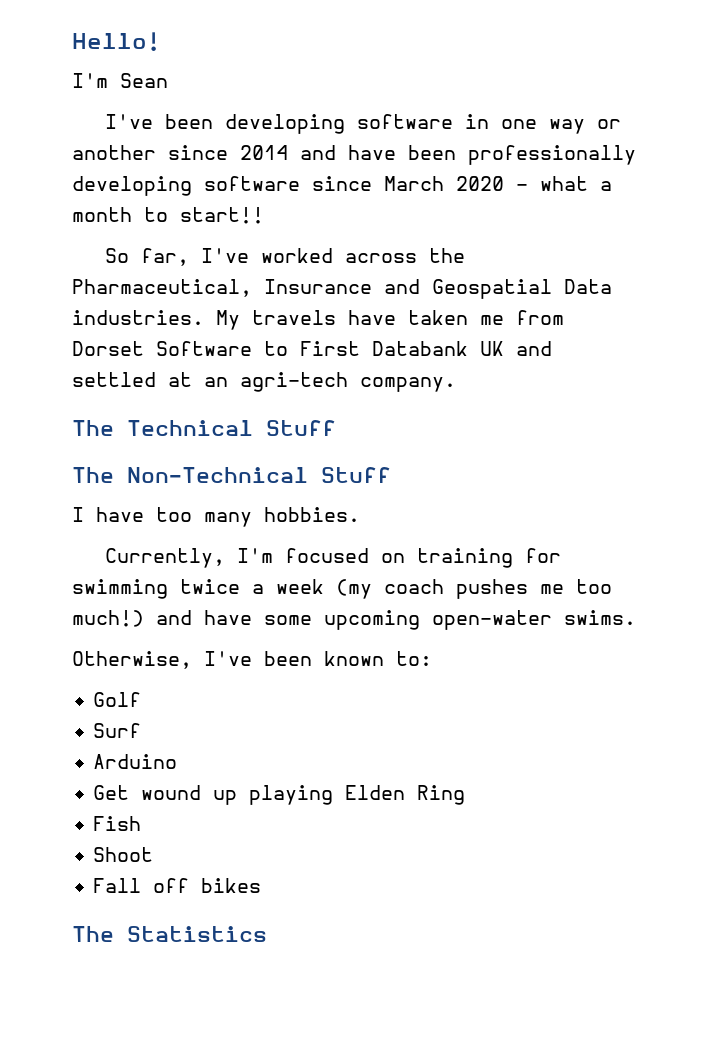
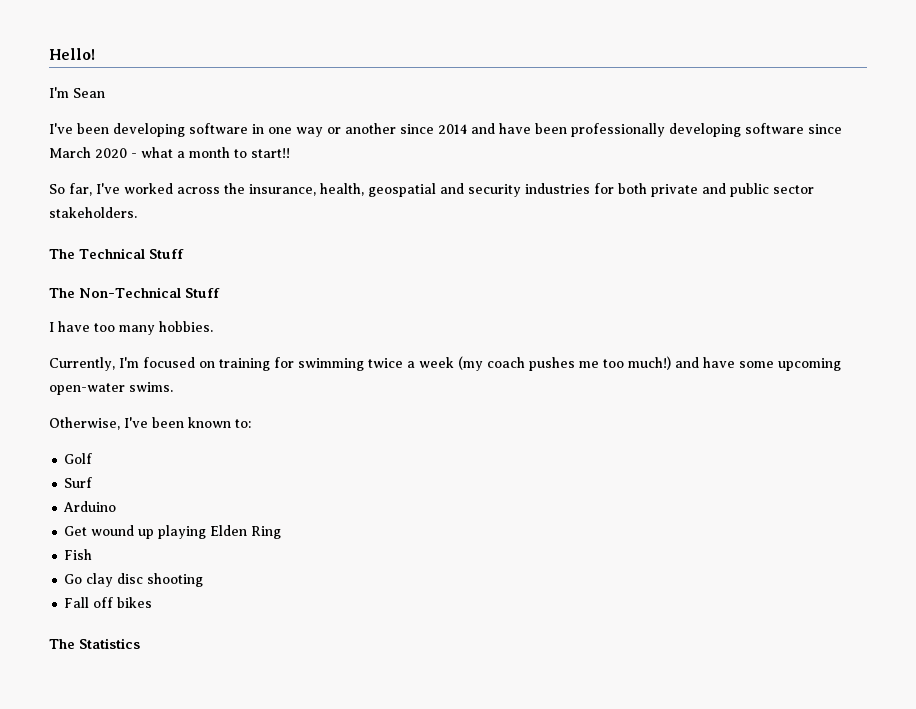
- So far, I've worked across the Pharmaceutical, Insurance and Geospatial Data industries. My travels have taken me from Dorset Software to First Databank UK and settled at an agri-tech company.
+ So far, I've worked across the insurance, health, geospatial and security industries for both private and public sector stakeholders.
- Shoot
+ Go clay disc shooting

